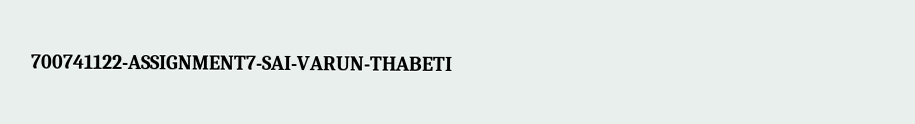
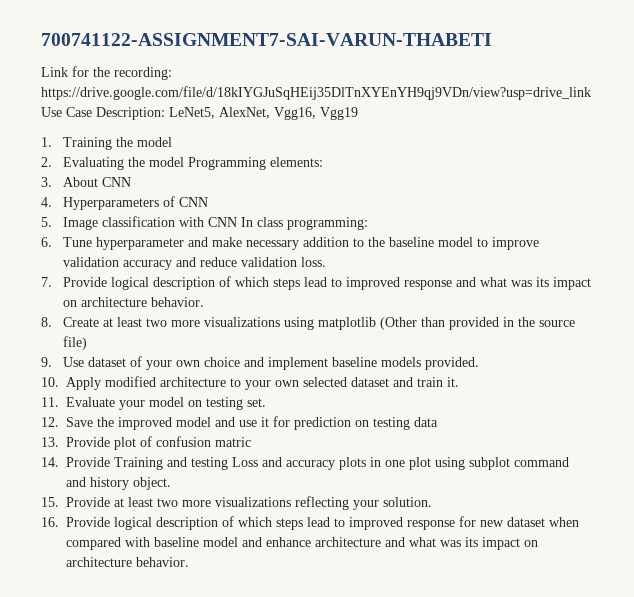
+ Link for the recording: https://drive.google.com/file/d/18kIYGJuSqHEij35DlTnXYEnYH9qj9VDn/view?usp=drive_link Use Case Description: LeNet5, AlexNet, Vgg16, Vgg19
+ 1. Training the model
+ 2. Evaluating the model Programming elements:
+ 3. About CNN
+ 4. Hyperparameters of CNN
+ 5. Image classification with CNN In class programming:
+ 6. Tune hyperparameter and make necessary addition to the baseline model to improve validation accuracy and reduce validation loss.
+ 7. Provide logical description of which steps lead to improved response and what was its impact on architecture behavior.
+ 8. Create at least two more visualizations using matplotlib (Other than provided in the source file)
+ 9. Use dataset of your own choice and implement baseline models provided.
+ 10. Apply modified architecture to your own selected dataset and train it.
+ 11. Evaluate your model on testing set.
+ 12. Save the improved model and use it for prediction on testing data
+ 13. Provide plot of confusion matric
+ 14. Provide Training and testing Loss and accuracy plots in one plot using subplot command and history object.
+ 15. Provide at least two more visualizations reflecting your solution.
+ 16. Provide logical description of which steps lead to improved response for new dataset when compared with baseline model and enhance architecture and what was its impact on architecture behavior.

